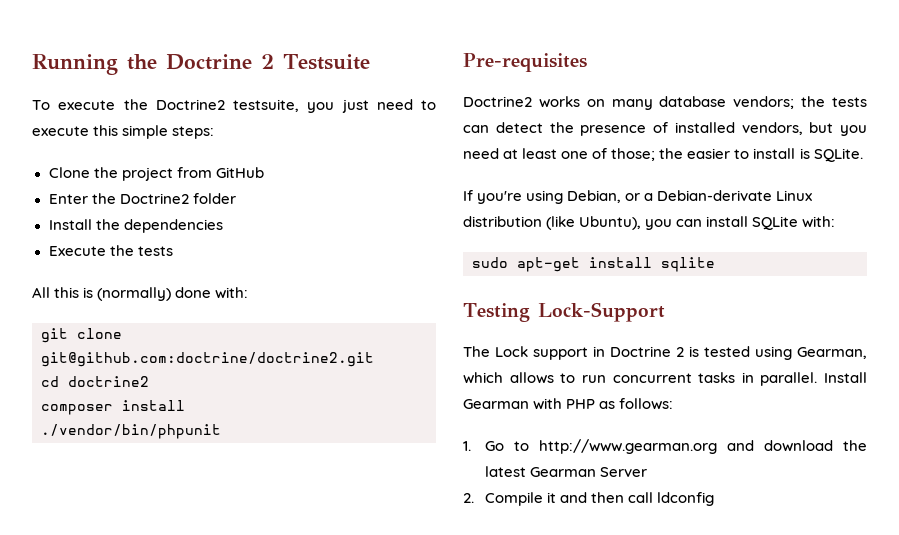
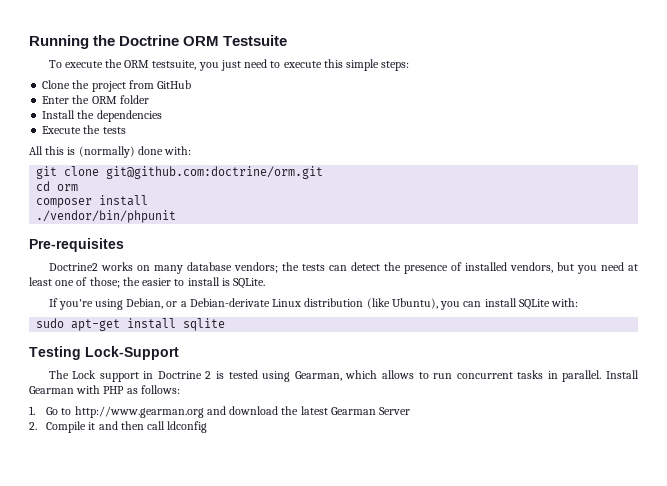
- Running the Doctrine 2 Testsuite
+ Running the Doctrine ORM Testsuite
- To execute the Doctrine2 testsuite, you just need to execute this simple steps:
+ To execute the ORM testsuite, you just need to execute this simple steps:
- Enter the Doctrine2 folder
+ Enter the ORM folder
- git clone git@github.com:doctrine/doctrine2.git
+ git clone git@github.com:doctrine/orm.git
- cd doctrine2
+ cd orm

